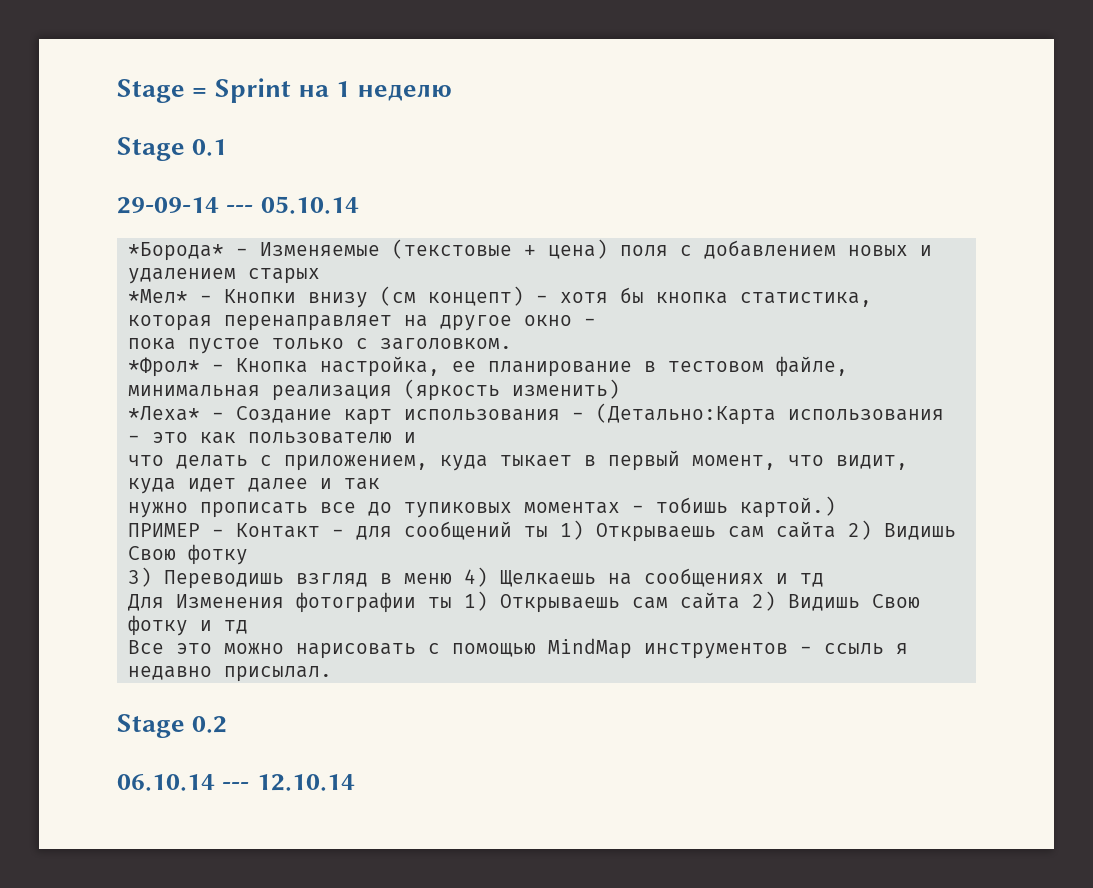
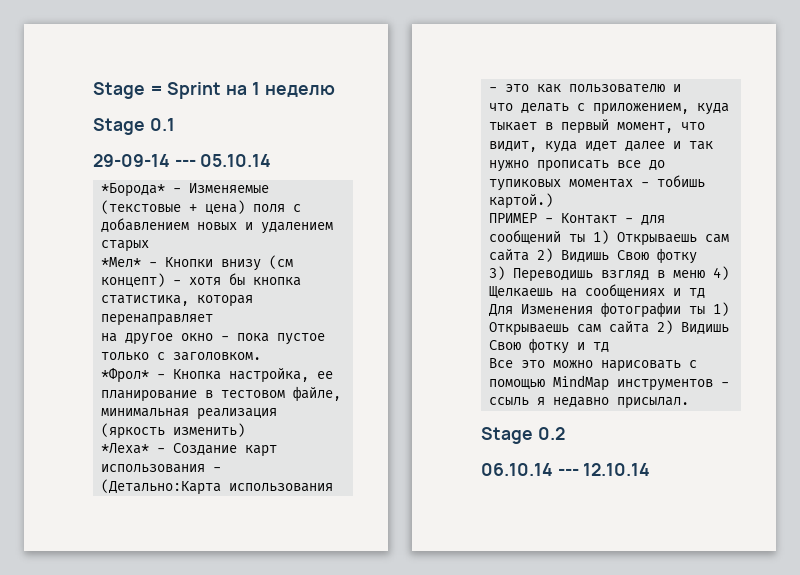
- *Мел* - Кнопки внизу (см концепт) - хотя бы кнопка статистика, которая перенаправляет на другое окно -
- пока пустое только с заголовком.
+ *Мел* - Кнопки внизу (см концепт) - хотя бы кнопка статистика, которая перенаправляет
+ на другое окно - пока пустое только с заголовком.

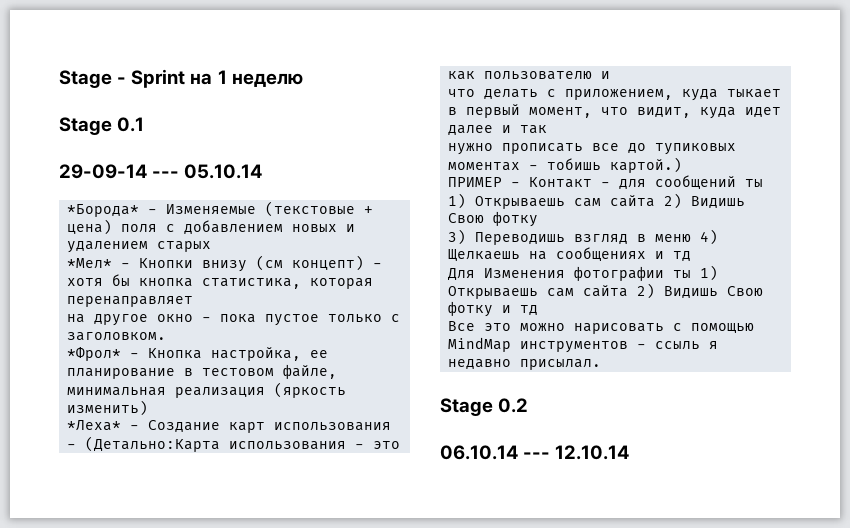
- Stage = Sprint на 1 неделю
+ Stage - Sprint на 1 неделю

